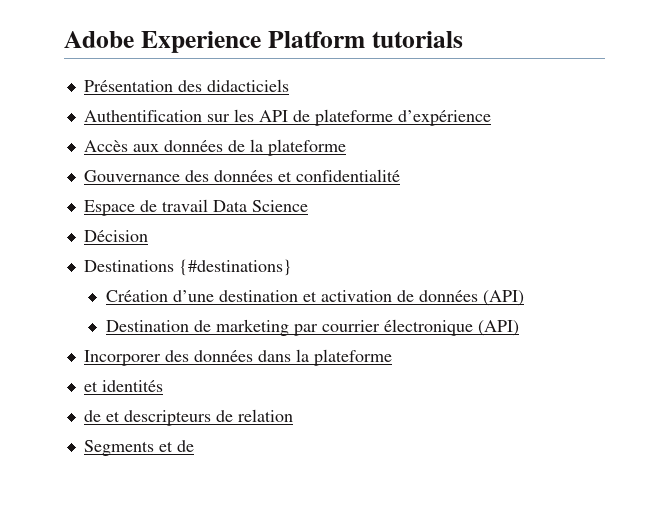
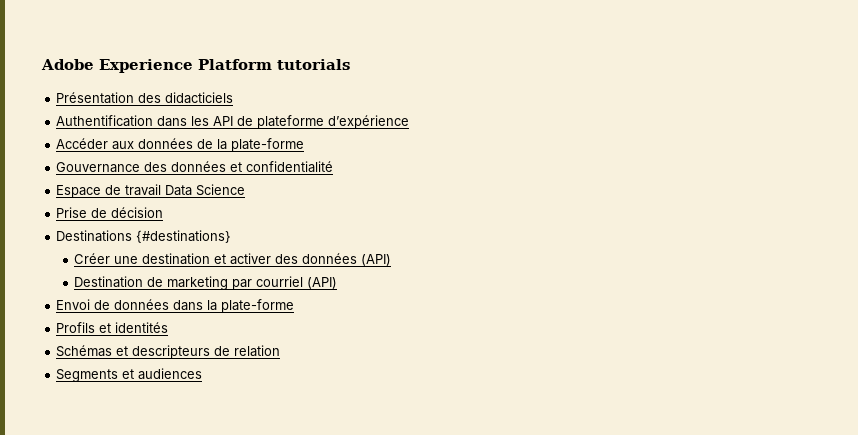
- Authentification sur les API de plateforme d’expérience
+ Authentification dans les API de plateforme d’expérience
- Accès aux données de la plateforme
+ Accéder aux données de la plate-forme
- Décision
+ Prise de décision
- Création d’une destination et activation de données (API)
+ Créer une destination et activer des données (API)
- Destination de marketing par courrier électronique (API)
- Incorporer des données dans la plateforme
- et identités
+ Destination de marketing par courriel (API)
+ Envoi de données dans la plate-forme
+ Profils et identités
- de et descripteurs de relation
+ Schémas et descripteurs de relation
- Segments et de
+ Segments et audiences

